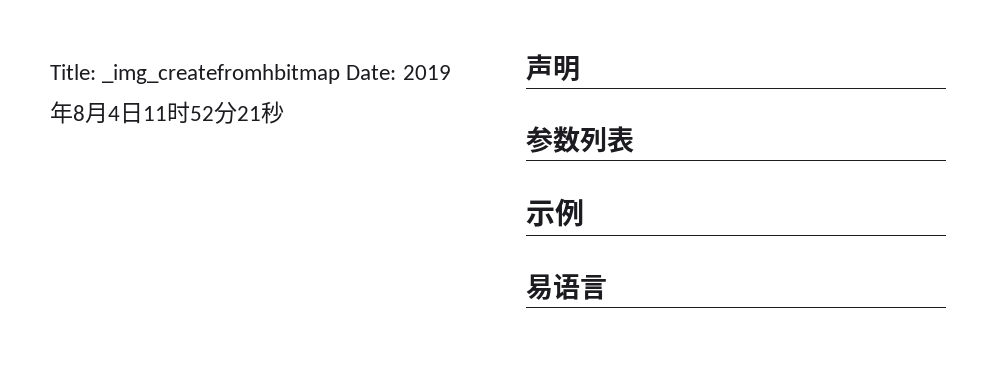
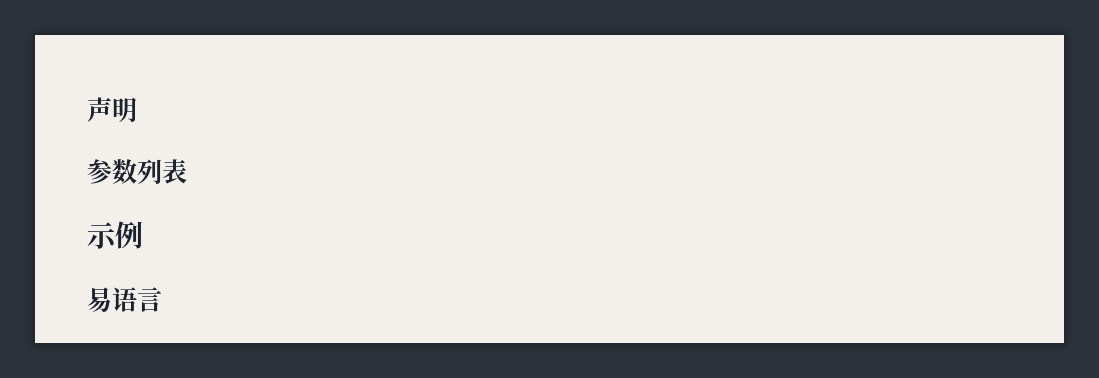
- Title: _img_createfromhbitmap Date: 2019年8月4日11时52分21秒

